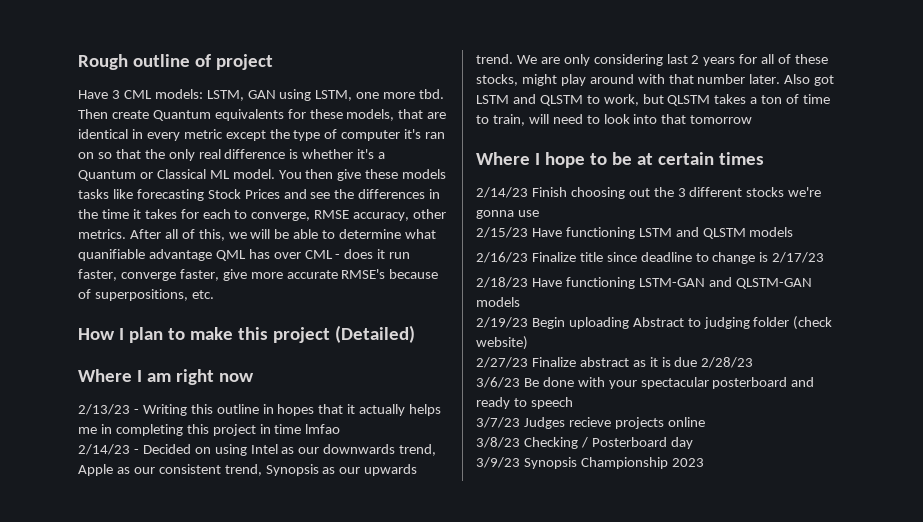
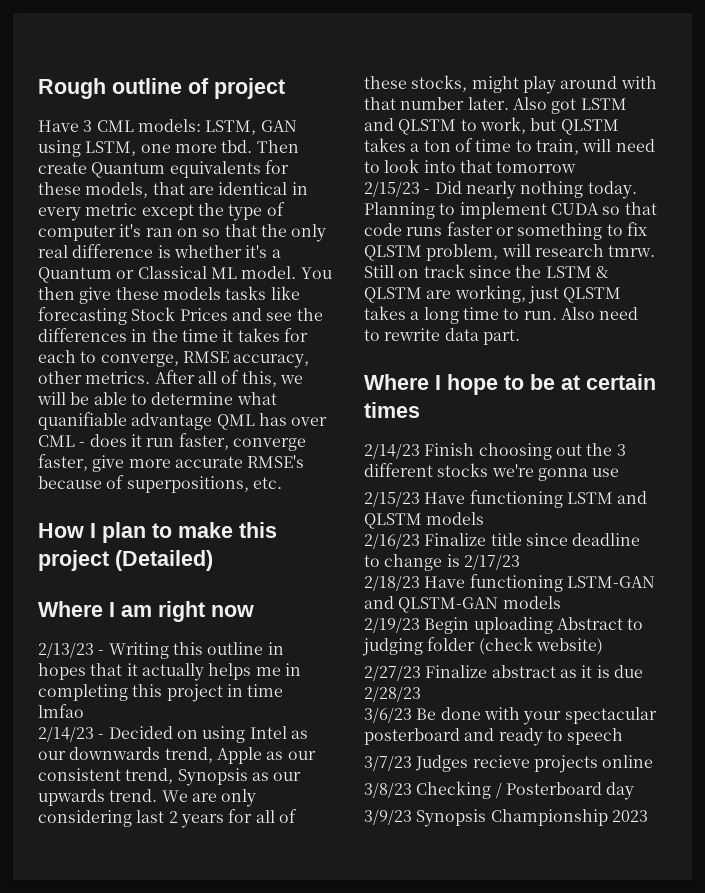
+ 2/15/23 - Did nearly nothing today. Planning to implement CUDA so that code runs faster or something to fix QLSTM problem, will research tmrw. Still on track since the LSTM & QLSTM are working, just QLSTM takes a long time to run. Also need to rewrite data part.

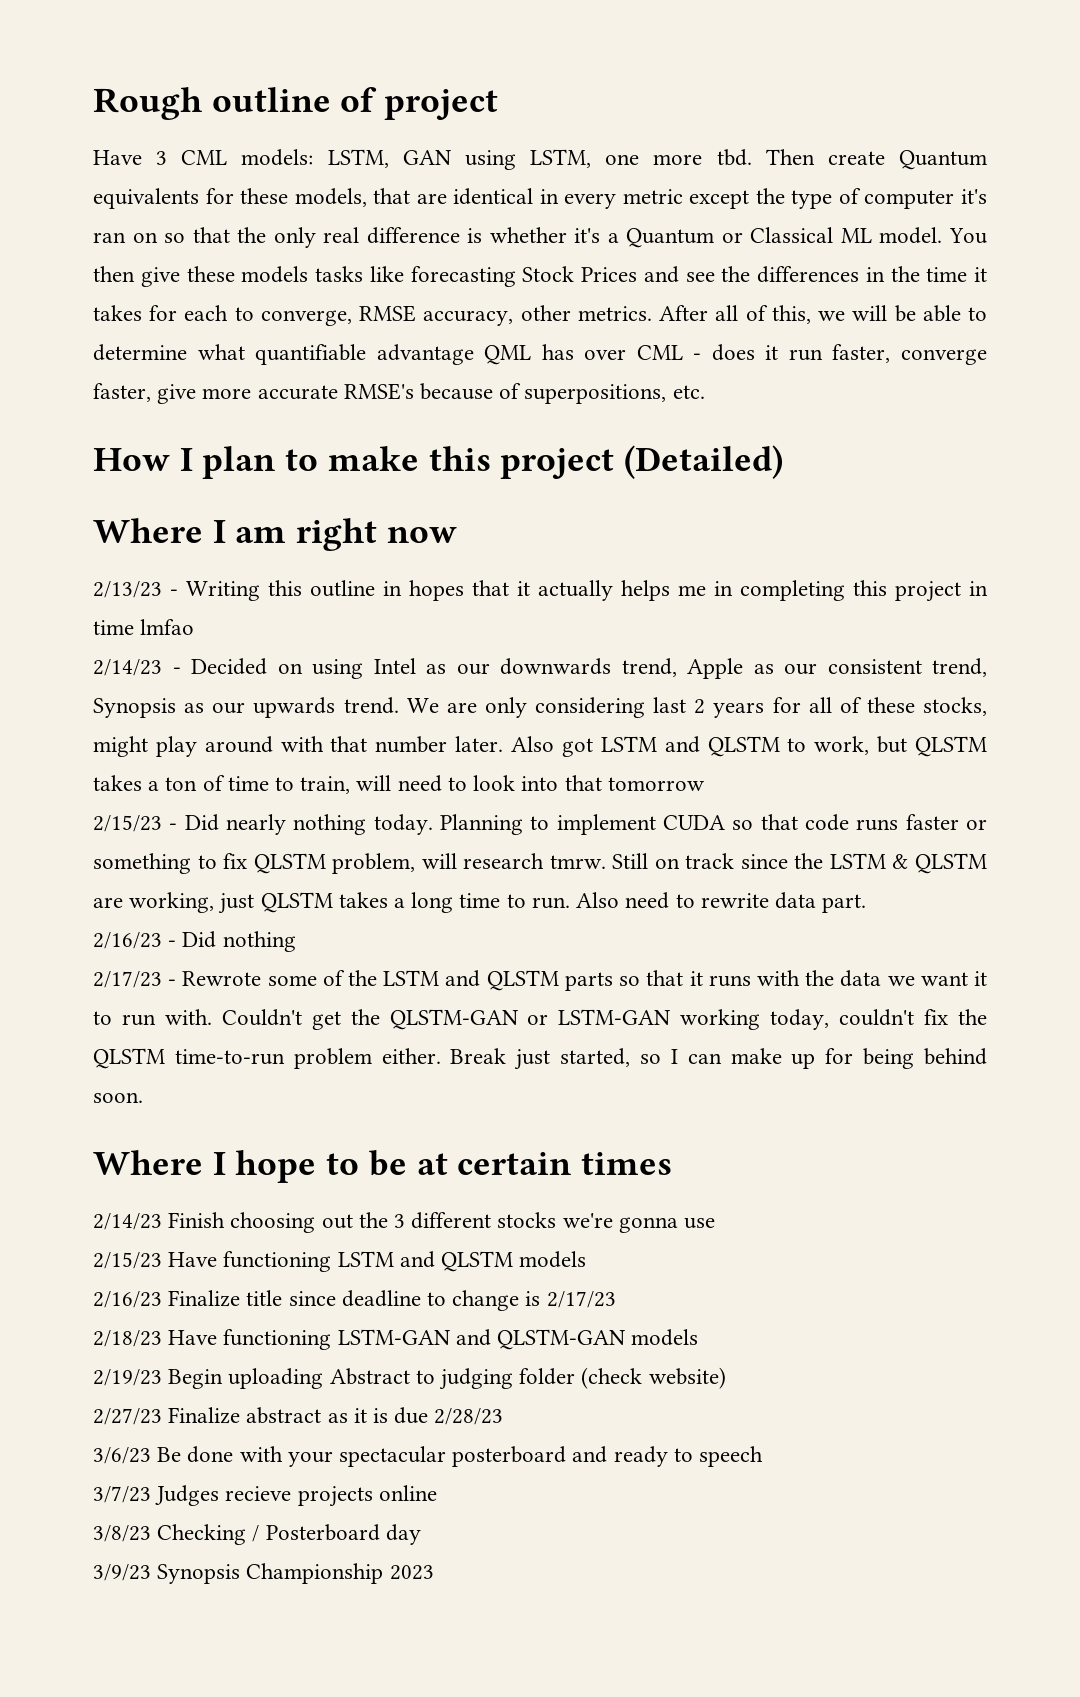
- After all of this, we will be able to determine what quanifiable advantage QML has over CML - does it run faster, converge faster, give more accurate RMSE's because of superpositions, etc.
+ After all of this, we will be able to determine what quantifiable advantage QML has over CML - does it run faster, converge faster, give more accurate RMSE's because of superpositions, etc.
+ 2/16/23 - Did nothing
+ 2/17/23 - Rewrote some of the LSTM and QLSTM parts so that it runs with the data we want it to run with. Couldn't get the QLSTM-GAN or LSTM-GAN working today, couldn't fix the QLSTM time-to-run problem either. Break just started, so I can make up for being behind soon.

